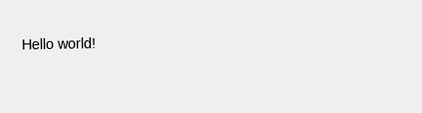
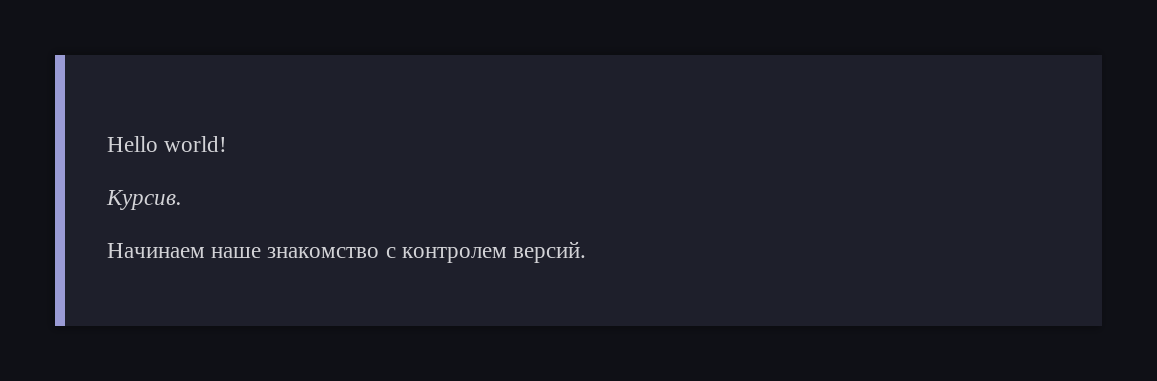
+ Курсив.
+ Начинаем наше знакомство с контролем версий.

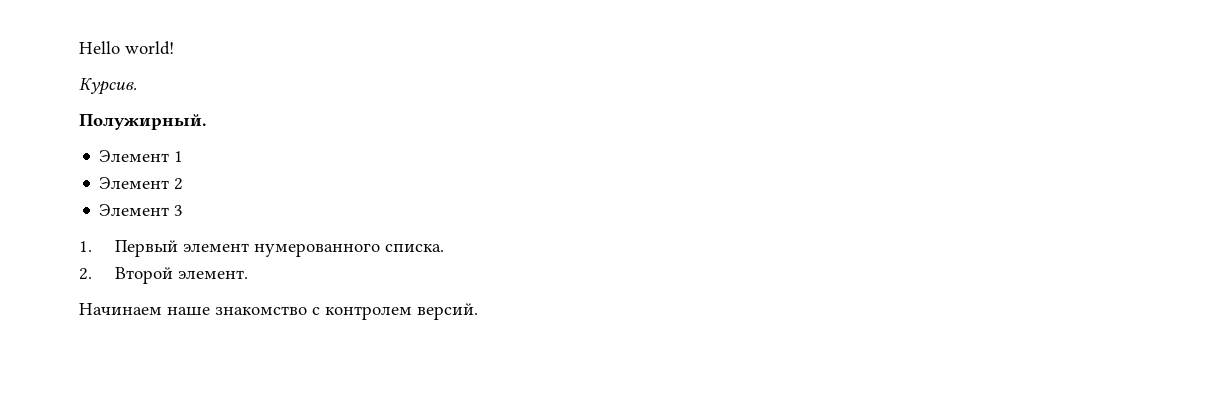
+ Полужирный.
+ Элемент 1
+ Элемент 2
+ Элемент 3
+ 1. Первый элемент нумерованного списка.
+ 2. Второй элемент.

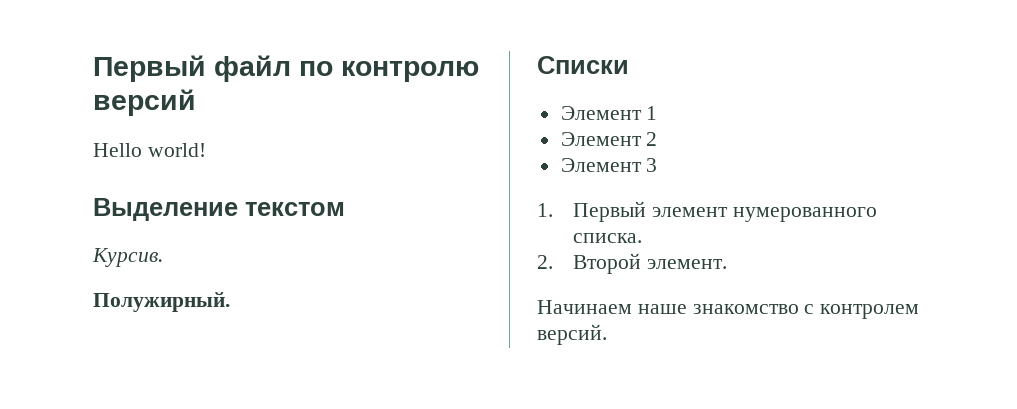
+ Первый файл по контролю версий
+ Выделение текстом
+ Списки

